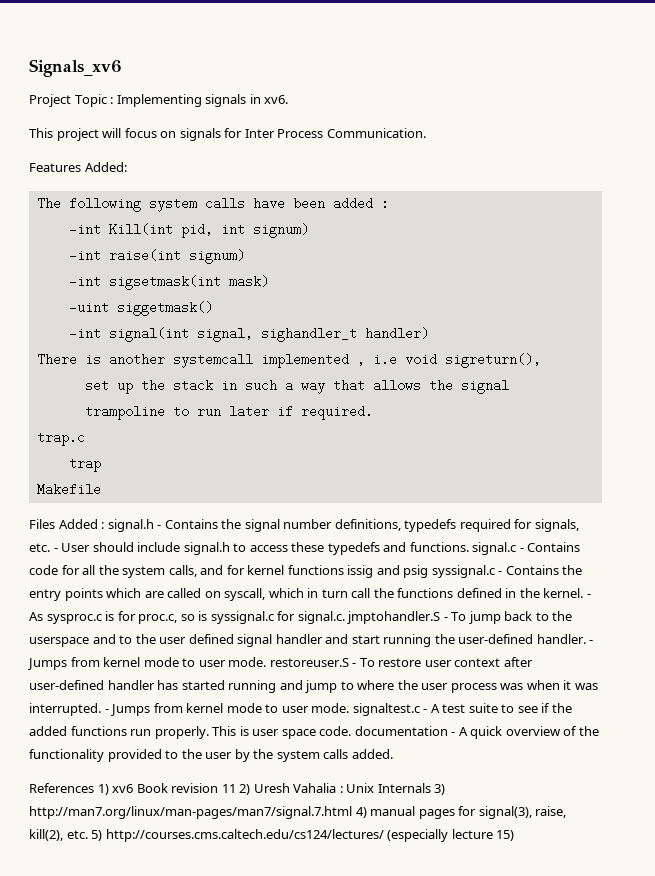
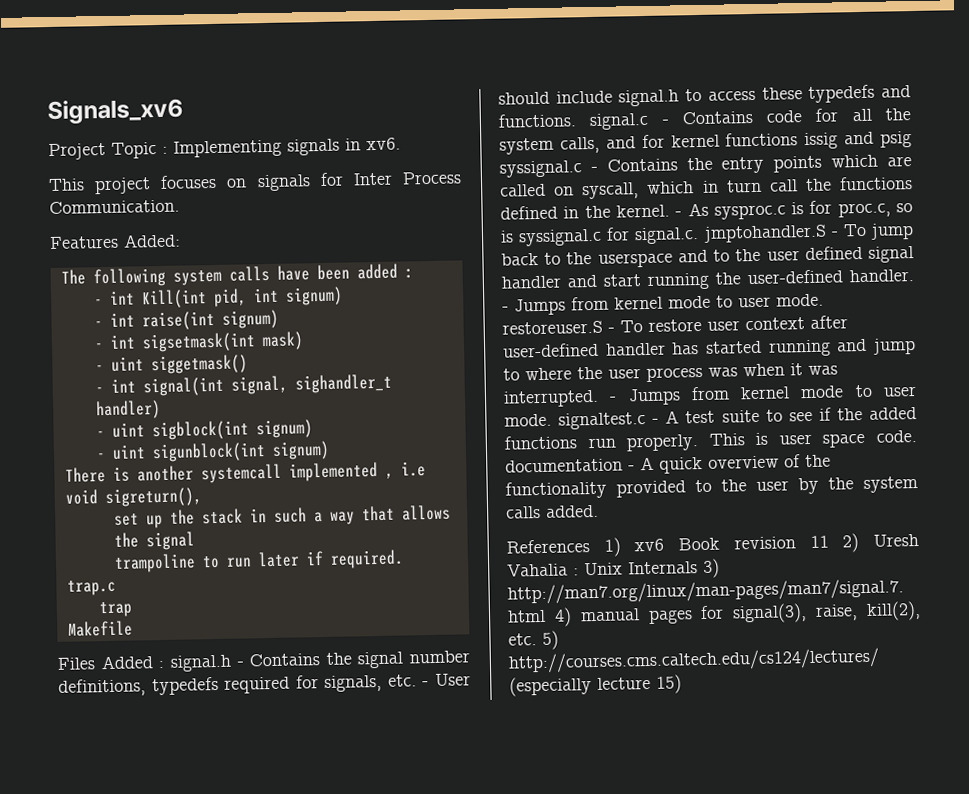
- This project will focus on signals for Inter Process Communication.
+ This project focuses on signals for Inter Process Communication.
- -int Kill(int pid, int signum)
+ - int Kill(int pid, int signum)
- -int raise(int signum)
+ - int raise(int signum)
- -int sigsetmask(int mask)
+ - int sigsetmask(int mask)
- -uint siggetmask()
+ - uint siggetmask()
- -int signal(int signal, sighandler_t handler)
+ - int signal(int signal, sighandler_t handler)
+ - uint sigblock(int signum)
+ - uint sigunblock(int signum)

